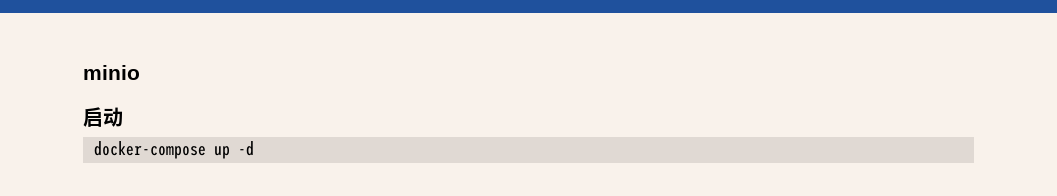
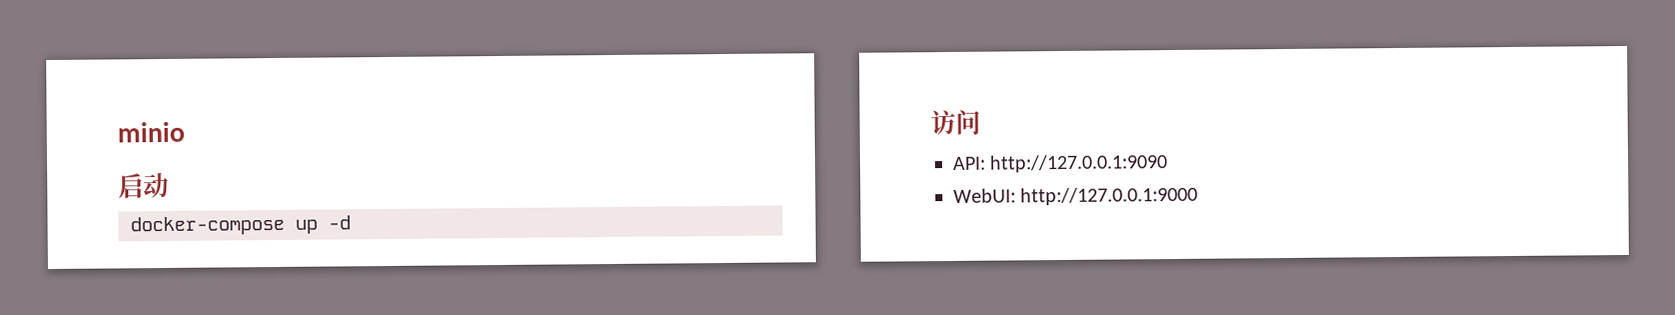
+ 访问
+ API: http://127.0.0.1:9090
+ WebUI: http://127.0.0.1:9000

